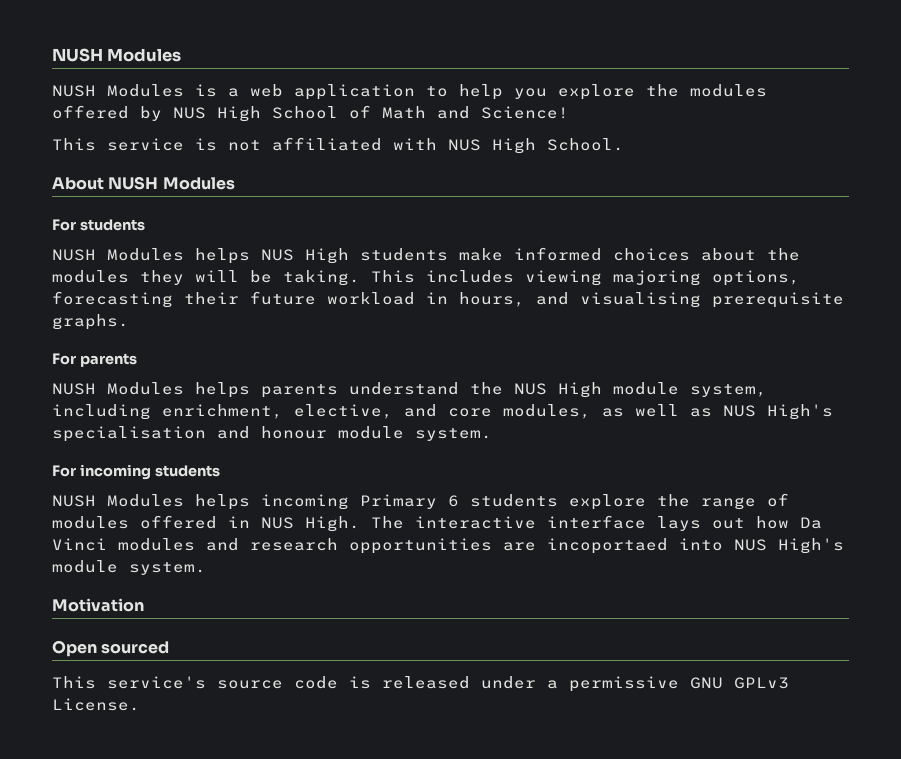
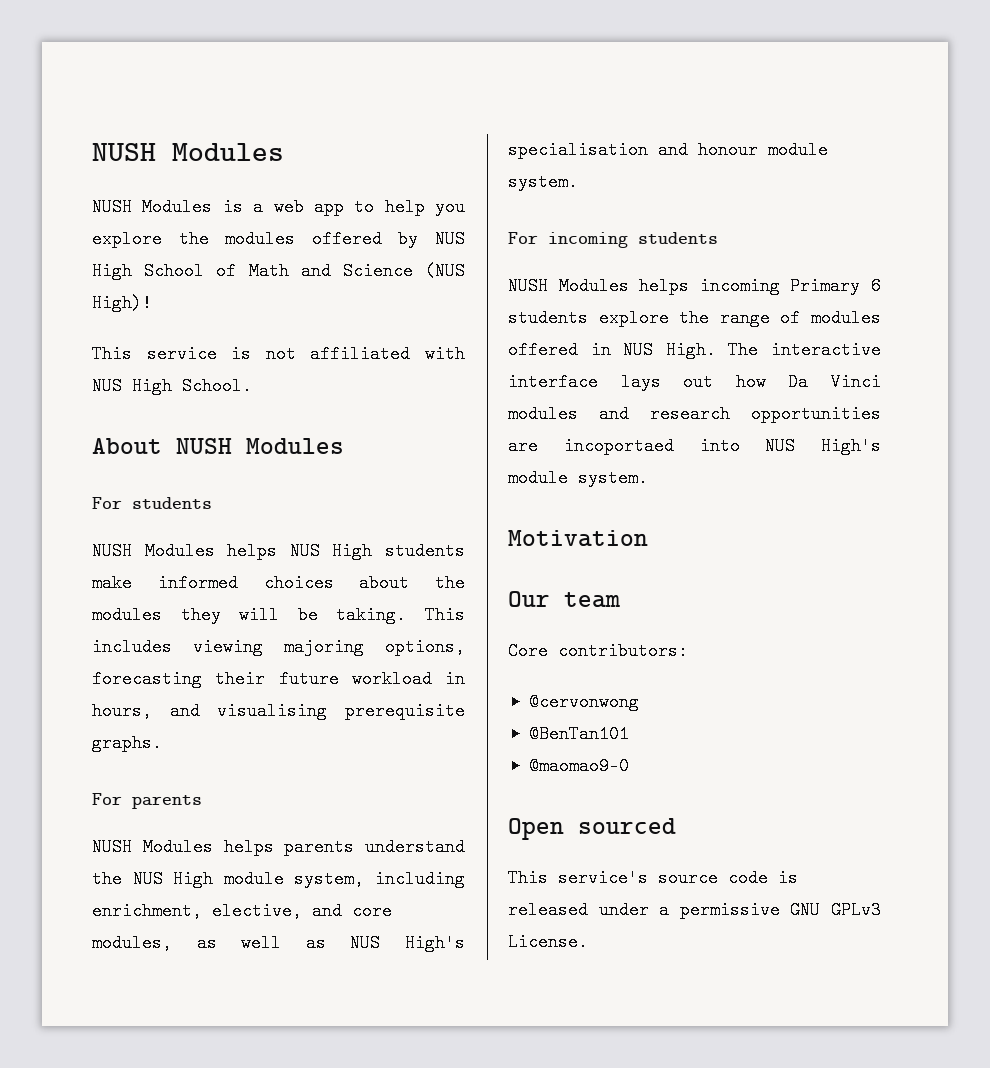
- NUSH Modules is a web application to help you explore the modules offered by NUS High School of Math and Science!
+ NUSH Modules is a web app to help you explore the modules offered by NUS High School of Math and Science (NUS High)!
+ Our team
+ Core contributors:
+ @cervonwong
+ @BenTan101
+ @maomao9-0

